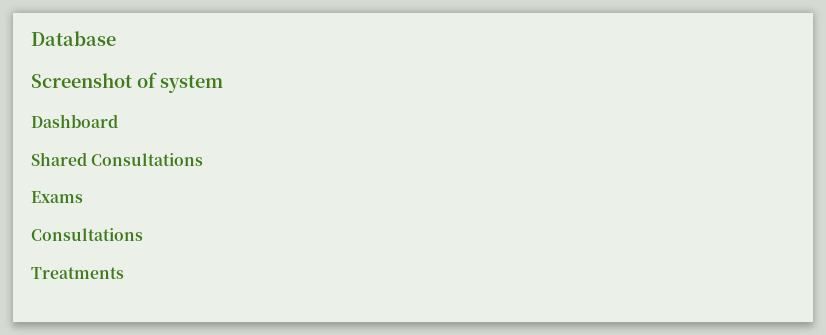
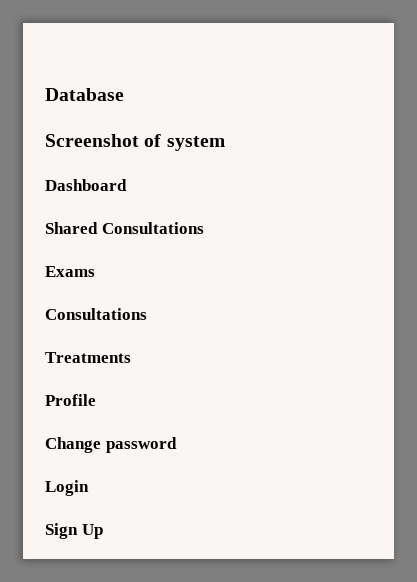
+ Profile
+ Change password
+ Login
+ Sign Up

